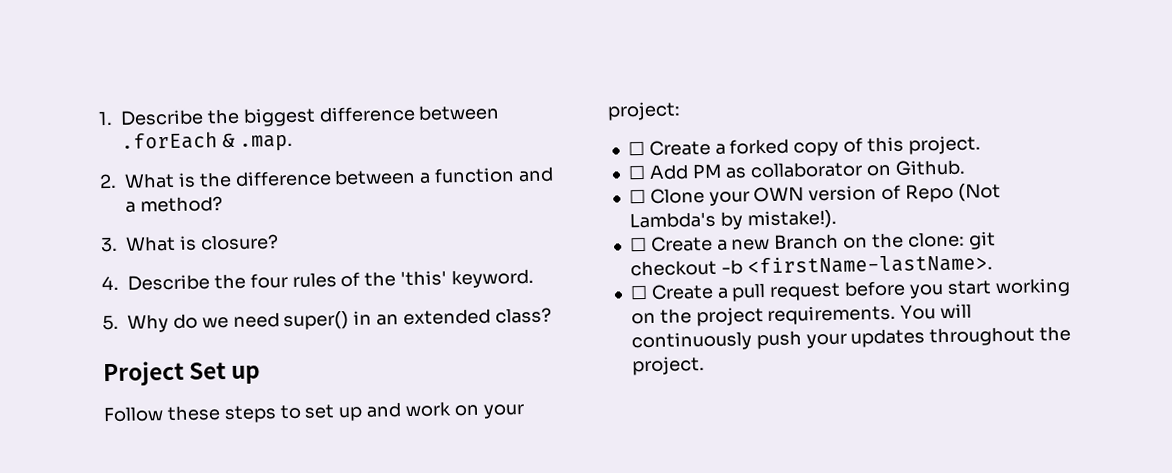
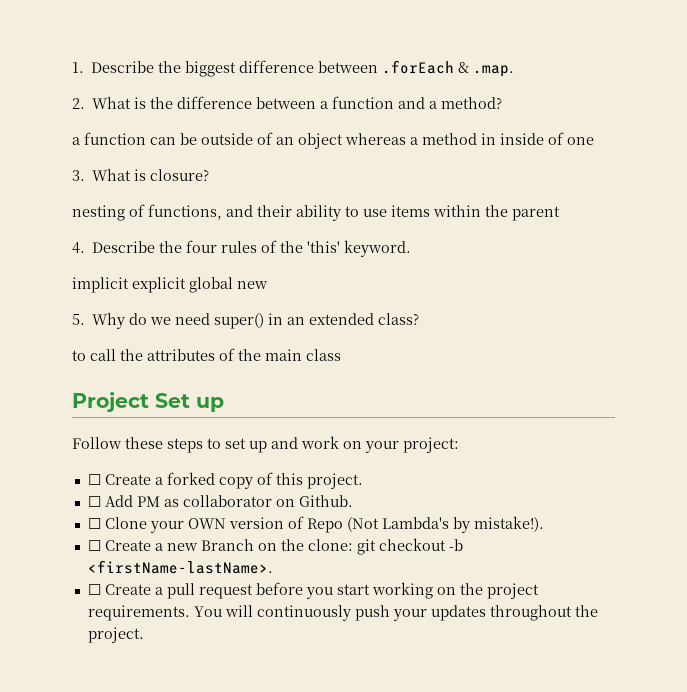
+ a function can be outside of an object whereas a method in inside of one
  3. What is closure?
+ nesting of functions, and their ability to use items within the parent
+ implicit explicit global new
+ to call the attributes of the main class

